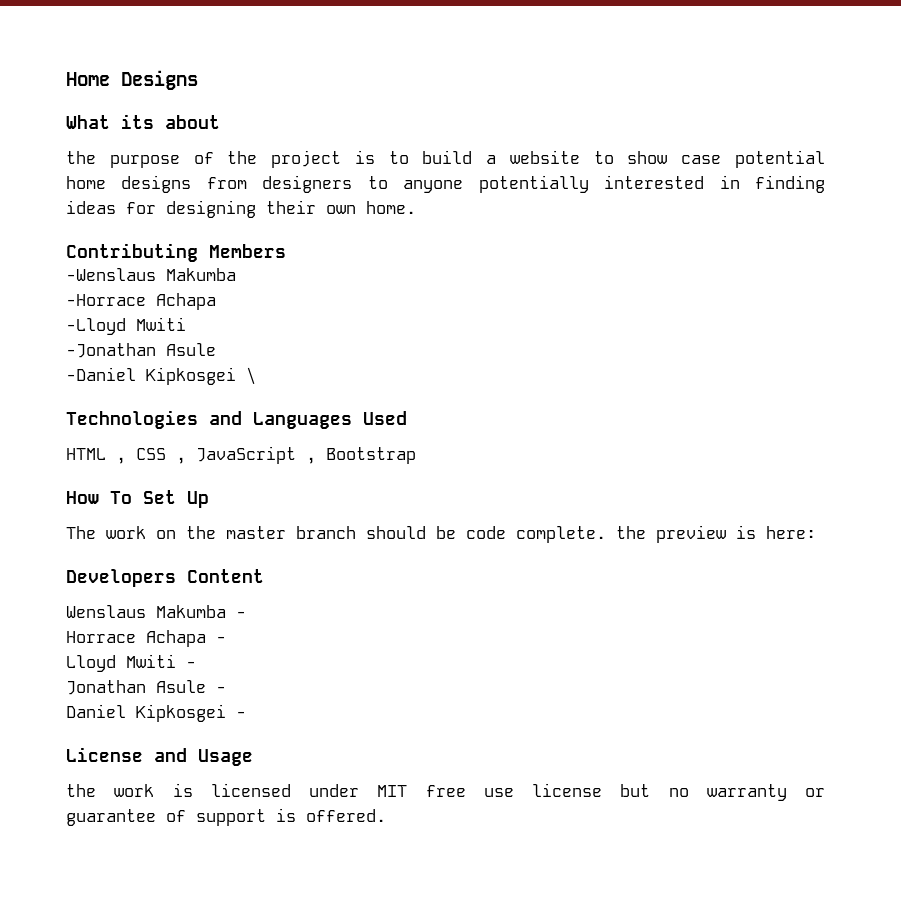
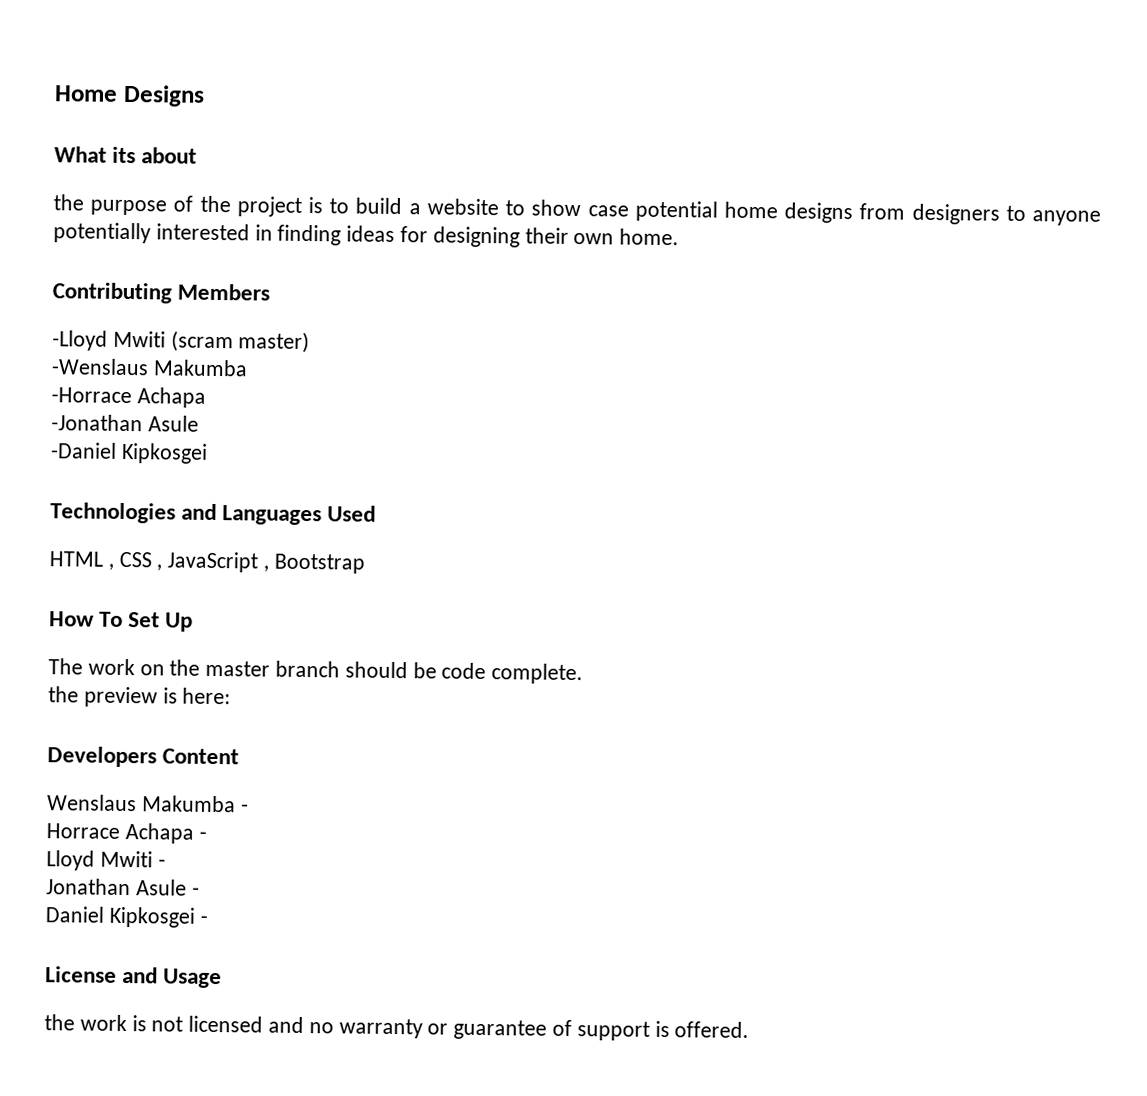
+ -Lloyd Mwiti (scram master)
- -Lloyd Mwiti
- -Daniel Kipkosgei \
+ -Daniel Kipkosgei
- The work on the master branch should be code complete. the preview is here:
+ The work on the master branch should be code complete.
+ the preview is here:
- the work is licensed under MIT free use license but no warranty or guarantee of support is offered.
+ the work is not licensed and no warranty or guarantee of support is offered.

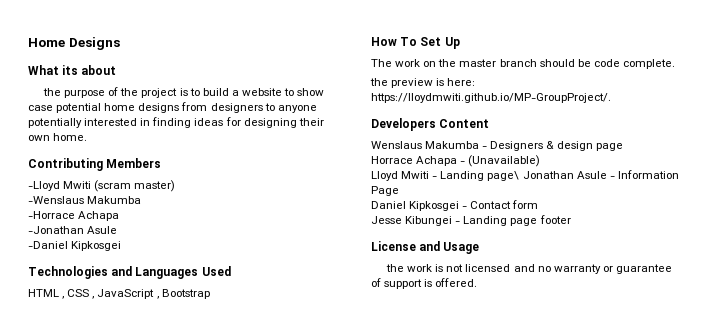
- the preview is here:
+ the preview is here: https://lloydmwiti.github.io/MP-GroupProject/.
- Wenslaus Makumba -
+ Wenslaus Makumba - Designers & design page
- Horrace Achapa -
+ Horrace Achapa - (Unavailable)
- Lloyd Mwiti -
- Jonathan Asule -
+ Lloyd Mwiti - Landing page\ Jonathan Asule - Information Page
- Daniel Kipkosgei -
+ Daniel Kipkosgei - Contact form
+ Jesse Kibungei - Landing page footer

